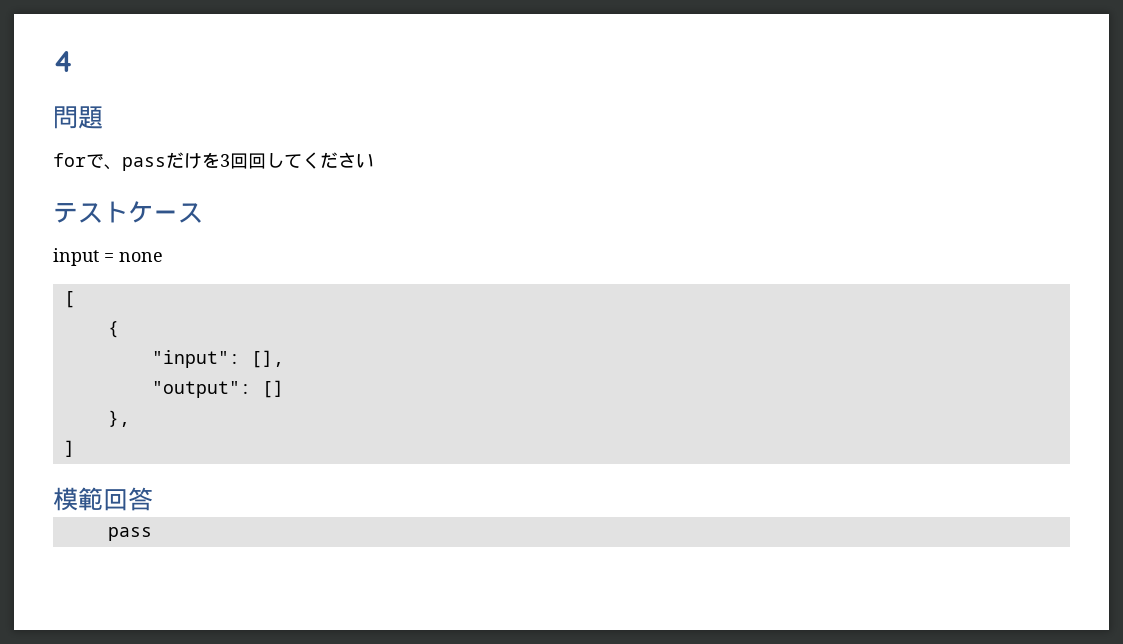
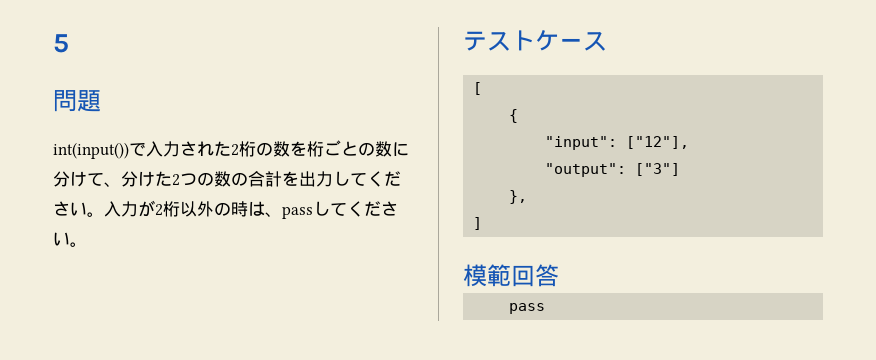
- 4
+ 5
- forで、passだけを3回回してください
+ int(input())で入力された2桁の数を桁ごとの数に分けて、分けた2つの数の合計を出力してください。入力が2桁以外の時は、passしてください。
- input = none
- "input": [],
+ "input": ["12"],
- "output": []
+ "output": ["3"]

